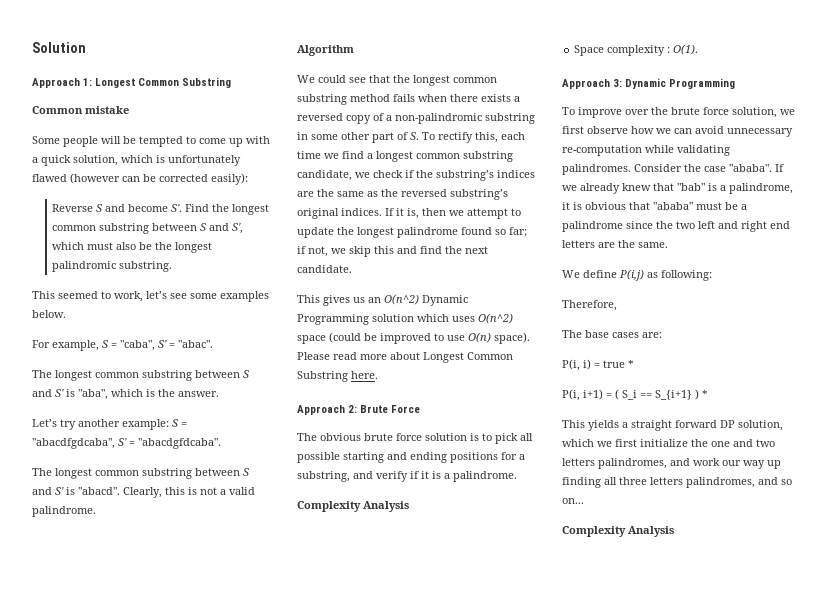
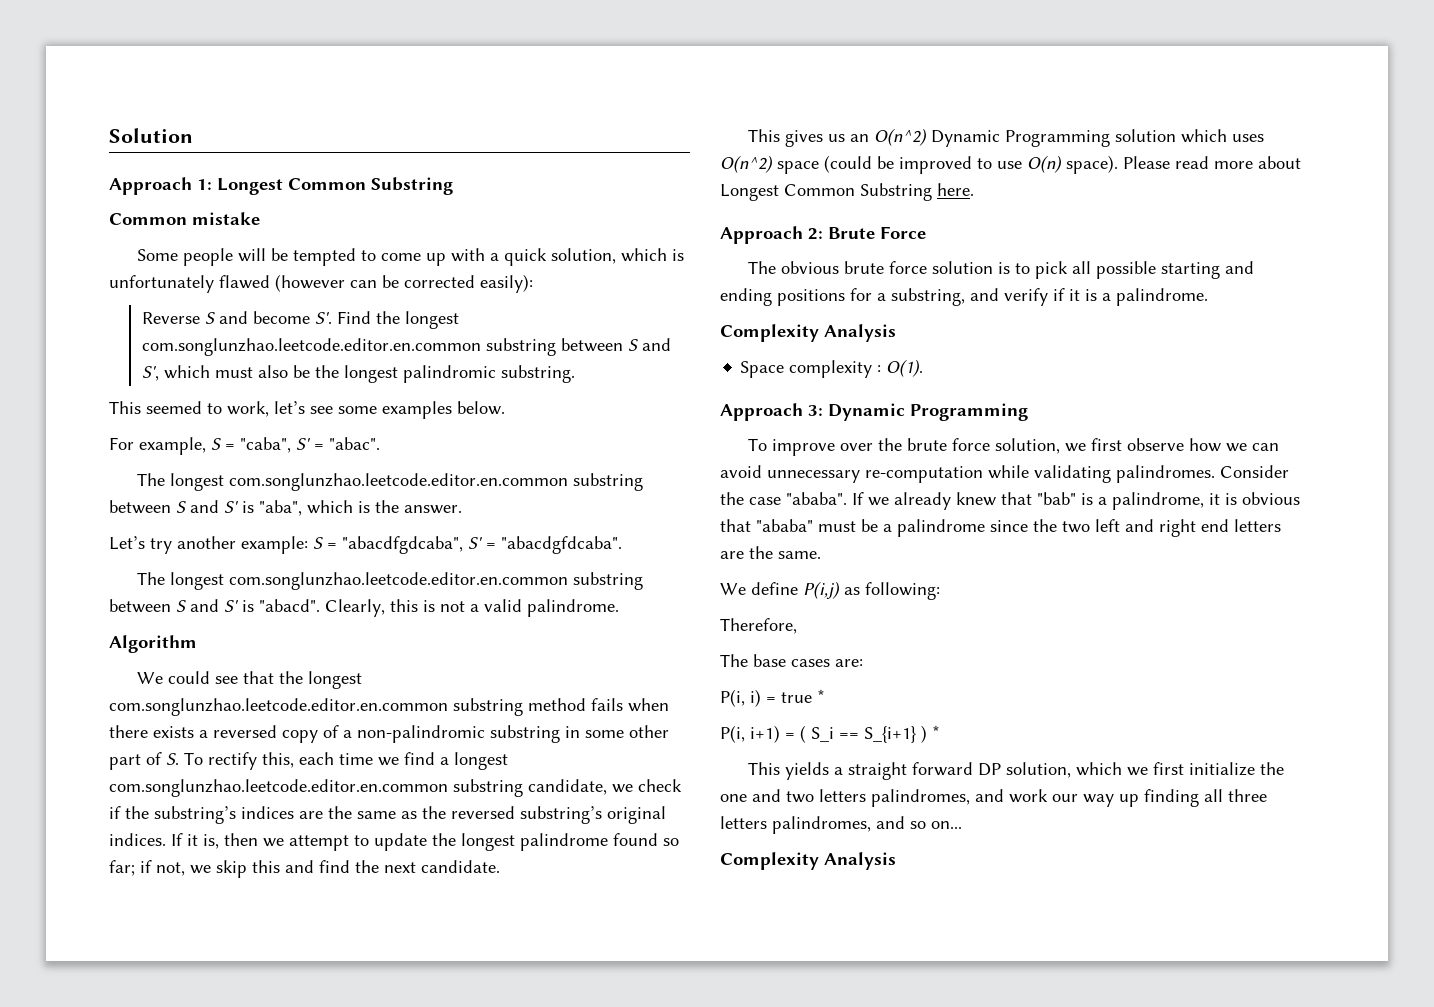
- Reverse S and become S'. Find the longest common substring between S and S', which must also be the longest palindromic substring.
+ Reverse S and become S'. Find the longest com.songlunzhao.leetcode.editor.en.common substring between S and S', which must also be the longest palindromic substring.
- The longest common substring between S and S' is "aba", which is the answer.
+ The longest com.songlunzhao.leetcode.editor.en.common substring between S and S' is "aba", which is the answer.
- The longest common substring between S and S' is "abacd".
+ The longest com.songlunzhao.leetcode.editor.en.common substring between S and S' is "abacd".
- We could see that the longest common substring method fails when there exists a reversed copy of a non-palindromic substring in some other part of S. To rectify this, each time we find a longest common substring candidate, we check if the substring’s indices are the same as the reversed substring’s original indices.
+ We could see that the longest com.songlunzhao.leetcode.editor.en.common substring method fails when there exists a reversed copy of a non-palindromic substring in some other part of S. To rectify this, each time we find a longest com.songlunzhao.leetcode.editor.en.common substring candidate, we check if the substring’s indices are the same as the reversed substring’s original indices.

